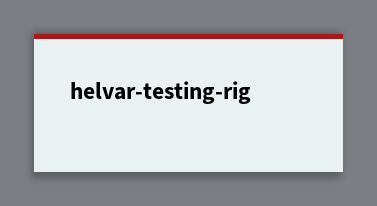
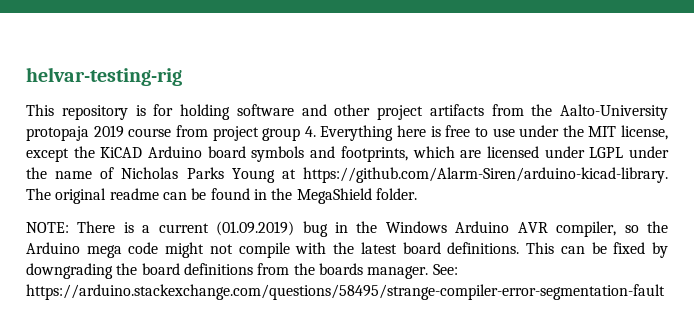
+ This repository is for holding software and other project artifacts from the Aalto-University protopaja 2019 course from project group 4. Everything here is free to use under the MIT license, except the KiCAD Arduino board symbols and footprints, which are licensed under LGPL under the name of Nicholas Parks Young at https://github.com/Alarm-Siren/arduino-kicad-library. The original readme can be found in the MegaShield folder.
+ NOTE: There is a current (01.09.2019) bug in the Windows Arduino AVR compiler, so the Arduino mega code might not compile with the latest board definitions. This can be fixed by downgrading the board definitions from the boards manager. See: https://arduino.stackexchange.com/questions/58495/strange-compiler-error-segmentation-fault

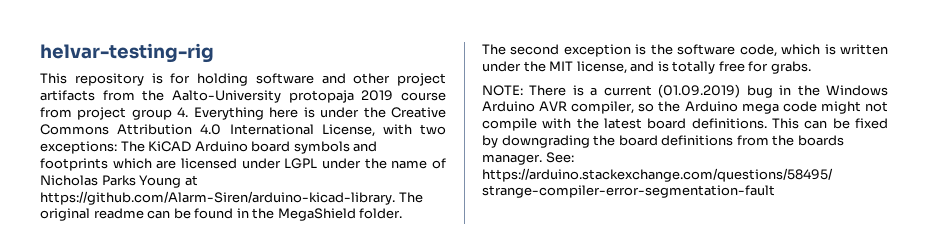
- This repository is for holding software and other project artifacts from the Aalto-University protopaja 2019 course from project group 4. Everything here is free to use under the MIT license, except the KiCAD Arduino board symbols and footprints, which are licensed under LGPL under the name of Nicholas Parks Young at https://github.com/Alarm-Siren/arduino-kicad-library. The original readme can be found in the MegaShield folder.
+ This repository is for holding software and other project artifacts from the Aalto-University protopaja 2019 course from project group 4. Everything here is under the Creative Commons Attribution 4.0 International License, with two exceptions: The KiCAD Arduino board symbols and footprints which are licensed under LGPL under the name of Nicholas Parks Young at https://github.com/Alarm-Siren/arduino-kicad-library. The original readme can be found in the MegaShield folder.
+ The second exception is the software code, which is written under the MIT license, and is totally free for grabs.

